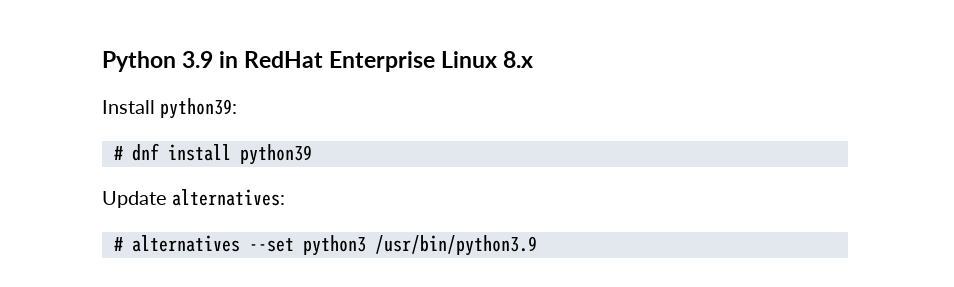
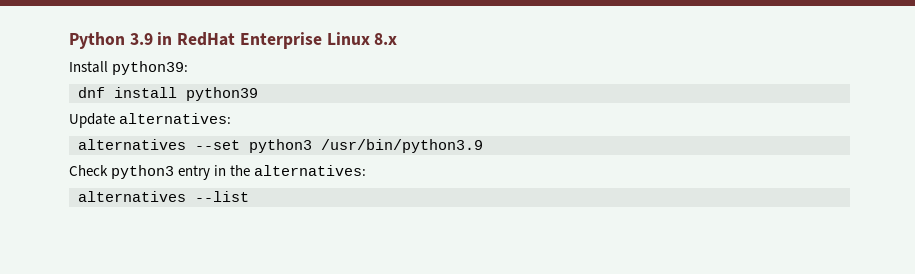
- # dnf install python39
+ dnf install python39
- # alternatives --set python3 /usr/bin/python3.9
+ alternatives --set python3 /usr/bin/python3.9
+ Check python3 entry in the alternatives:
+ alternatives --list

